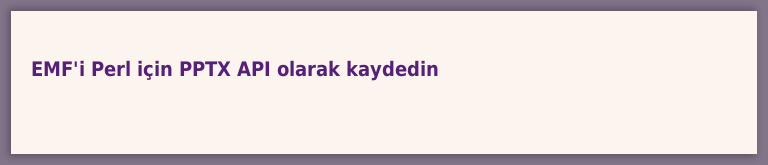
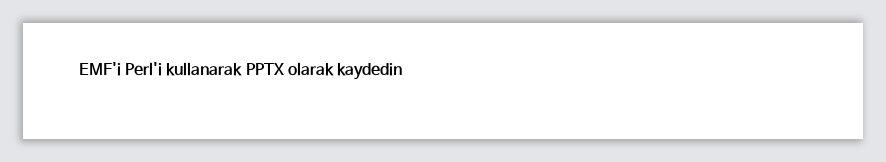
- EMF'i Perl için PPTX API olarak kaydedin
+ EMF'i Perl'i kullanarak PPTX olarak kaydedin

